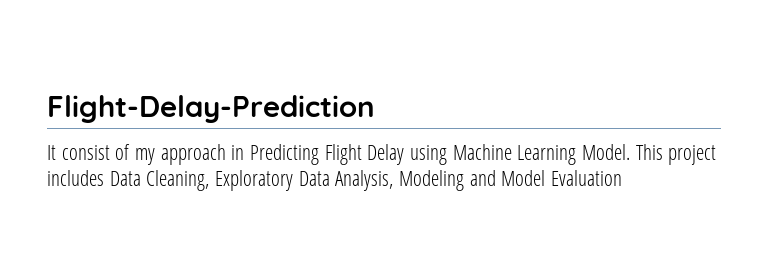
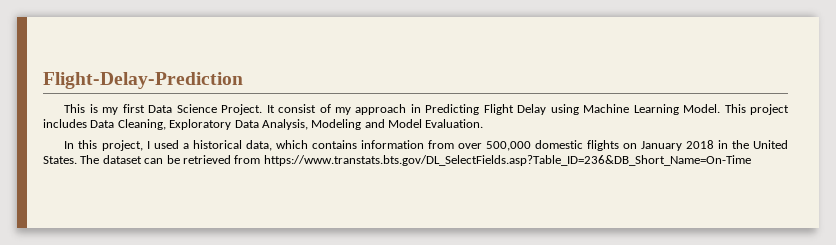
+ This is my first Data Science Project.
- This project includes Data Cleaning, Exploratory Data Analysis, Modeling and Model Evaluation
+ This project includes Data Cleaning, Exploratory Data Analysis, Modeling and Model Evaluation.
+ In this project, I used a historical data, which contains information from over 500,000 domestic flights on January 2018 in the United States. The dataset can be retrieved from https://www.transtats.bts.gov/DL_SelectFields.asp?Table_ID=236&DB_Short_Name=On-Time

